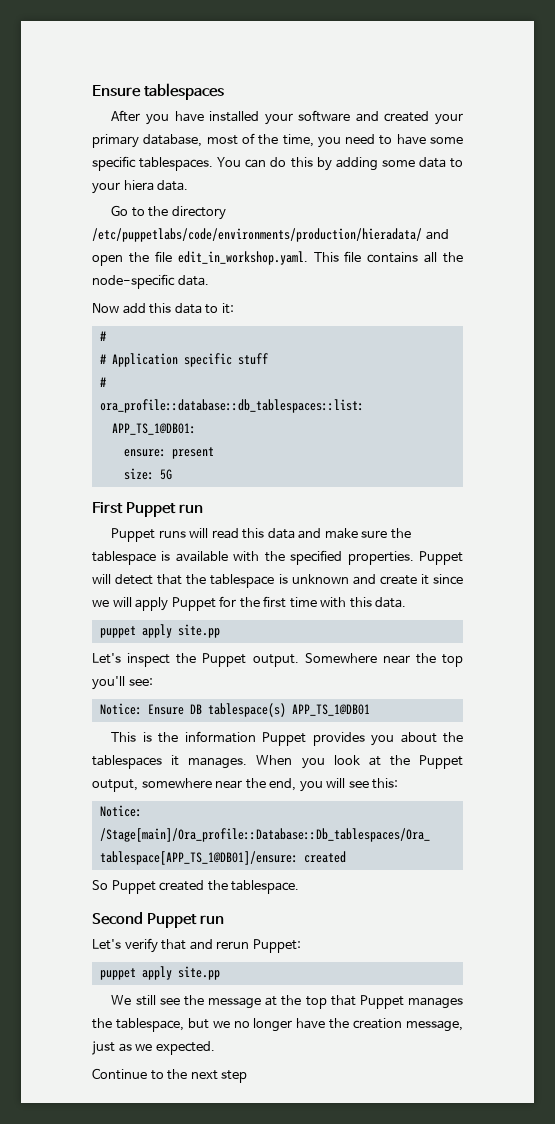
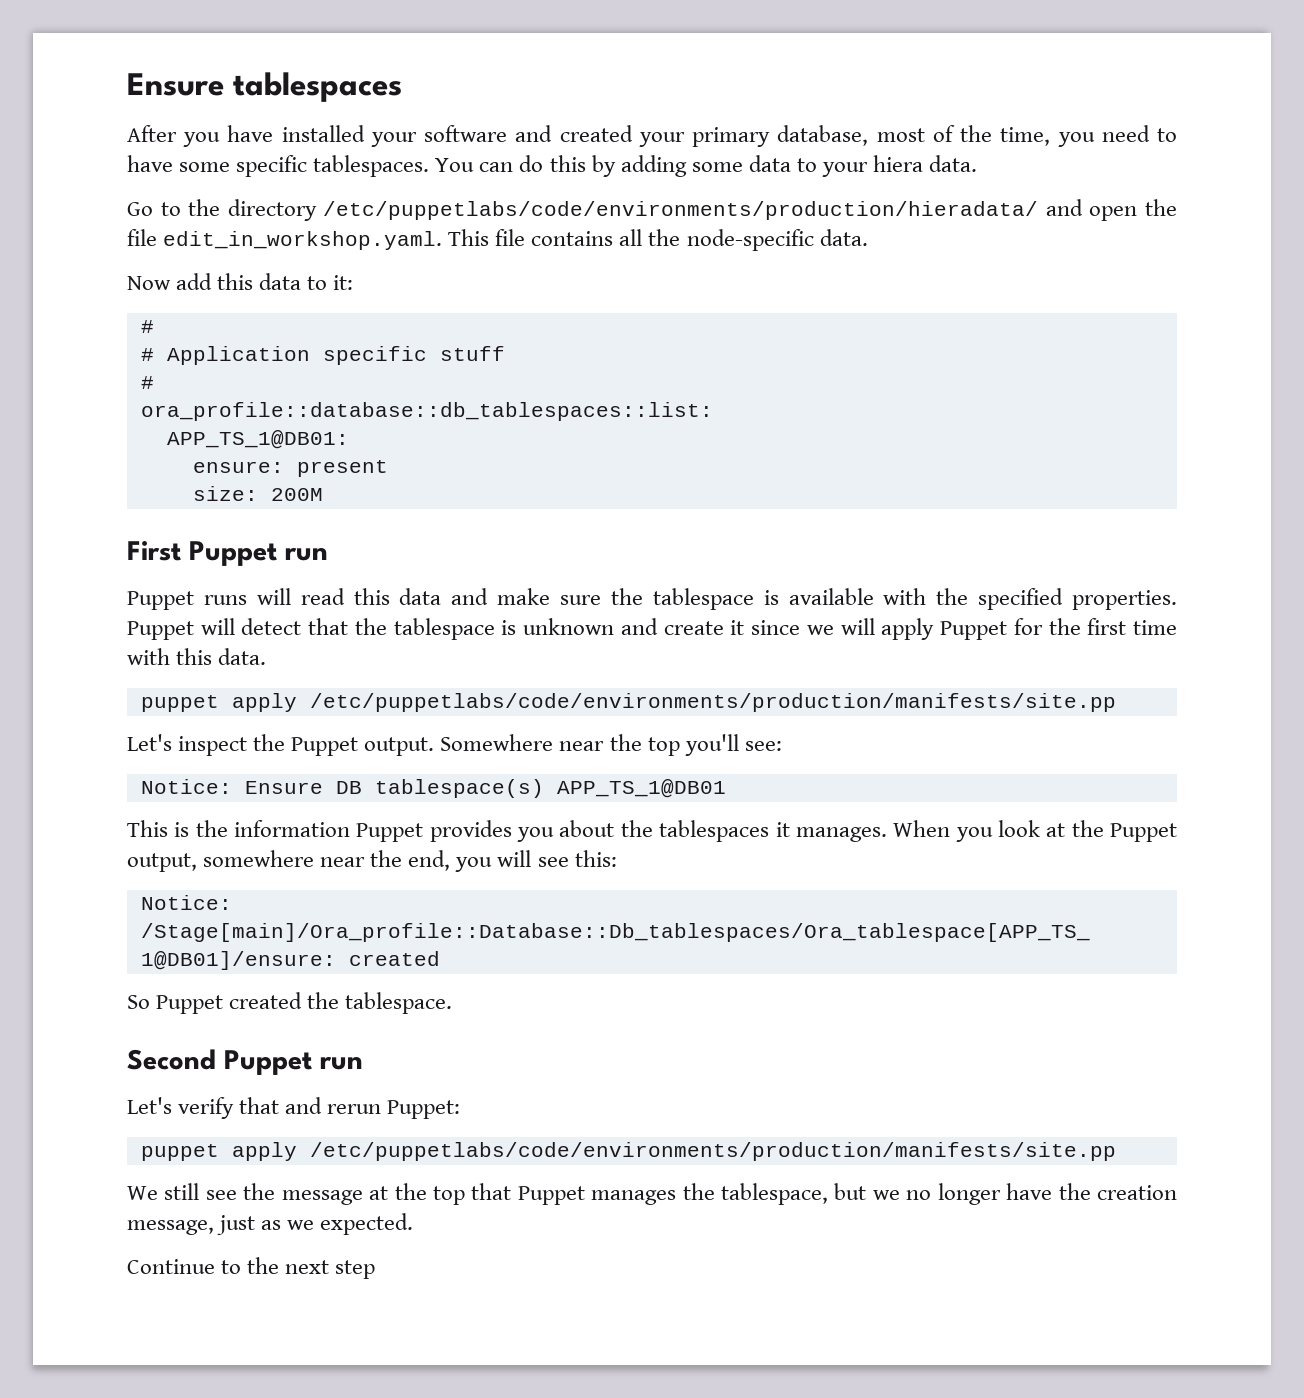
- size: 5G
+ size: 200M
  Puppet will detect that the tablespace is unknown and create it since we will apply Puppet for the first time with this data.
- puppet apply site.pp
+ puppet apply /etc/puppetlabs/code/environments/production/manifests/site.pp
  Let's verify that and rerun Puppet:
- puppet apply site.pp
+ puppet apply /etc/puppetlabs/code/environments/production/manifests/site.pp

